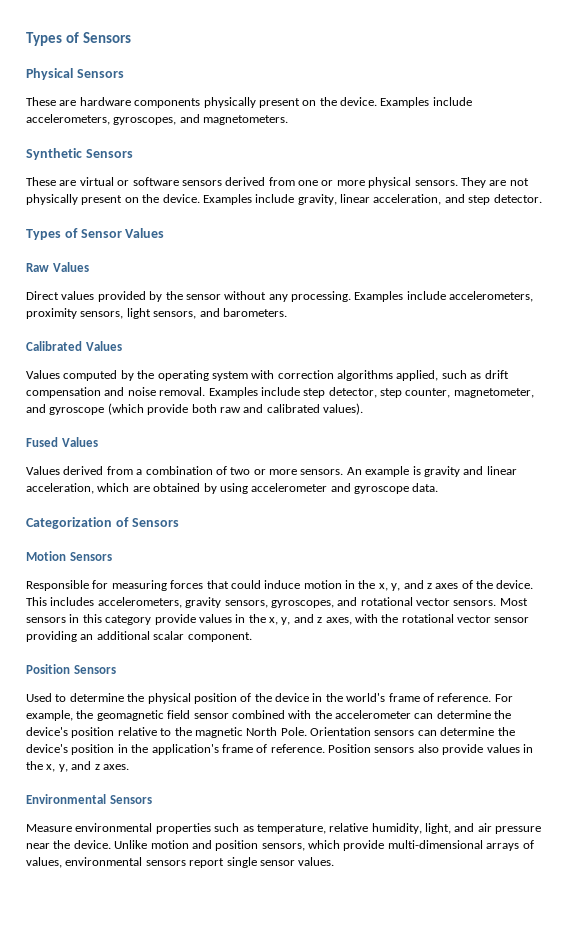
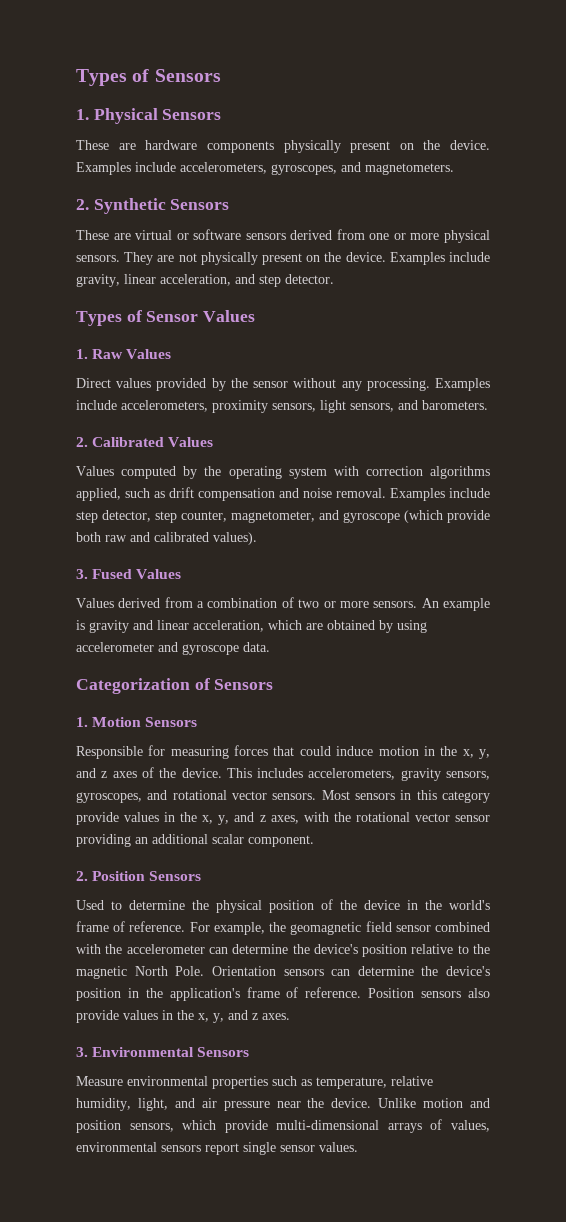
- Physical Sensors
+ 1. Physical Sensors
- Synthetic Sensors
+ 2. Synthetic Sensors
- Raw Values
+ 1. Raw Values
- Calibrated Values
+ 2. Calibrated Values
- Fused Values
+ 3. Fused Values
- Motion Sensors
+ 1. Motion Sensors
- Position Sensors
+ 2. Position Sensors
- Environmental Sensors
+ 3. Environmental Sensors

